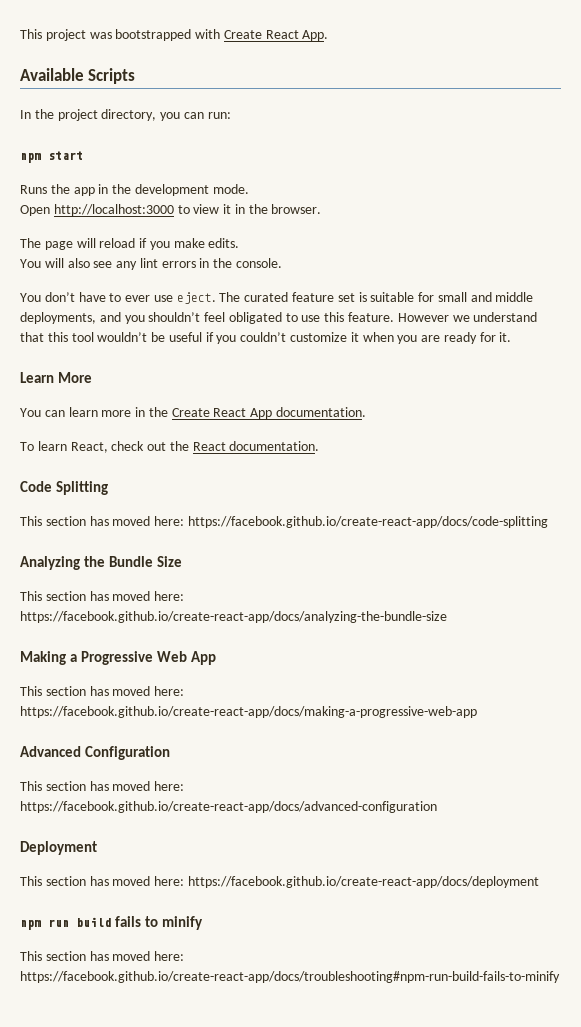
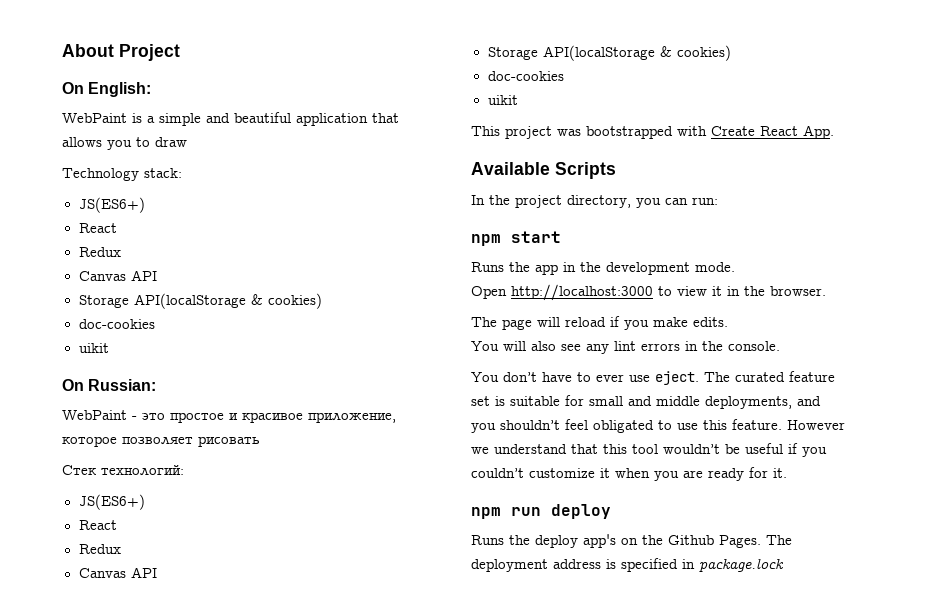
+ About Project
+ On English:
+ WebPaint is a simple and beautiful application that allows you to draw
+ Technology stack:
+ JS(ES6+)
+ React
+ Redux
+ Canvas API
+ Storage API(localStorage & cookies)
+ doc-cookies
+ uikit
+ On Russian:
+ WebPaint - это простое и красивое приложение, которое позволяет рисовать
+ Стек технологий:
+ JS(ES6+)
+ React
+ Redux
+ Canvas API
+ Storage API(localStorage & cookies)
+ doc-cookies
+ uikit
- Learn More
- You can learn more in the Create React App documentation.
- To learn React, check out the React documentation.
- Code Splitting
- This section has moved here: https://facebook.github.io/create-react-app/docs/code-splitting
- Analyzing the Bundle Size
- This section has moved here: https://facebook.github.io/create-react-app/docs/analyzing-the-bundle-size
- Making a Progressive Web App
- This section has moved here: https://facebook.github.io/create-react-app/docs/making-a-progressive-web-app
- Advanced Configuration
- This section has moved here: https://facebook.github.io/create-react-app/docs/advanced-configuration
- Deployment
- This section has moved here: https://facebook.github.io/create-react-app/docs/deployment
- npm run build fails to minify
- This section has moved here: https://facebook.github.io/create-react-app/docs/troubleshooting#npm-run-build-fails-to-minify
+ npm run deploy
+ Runs the deploy app's on the Github Pages. The deployment address is specified in package.lock

